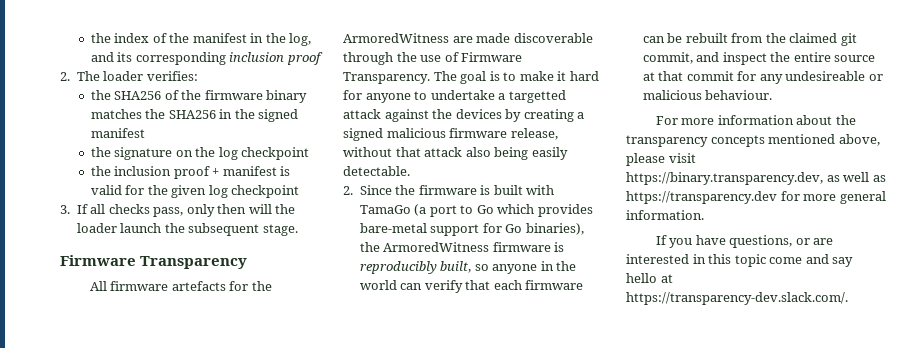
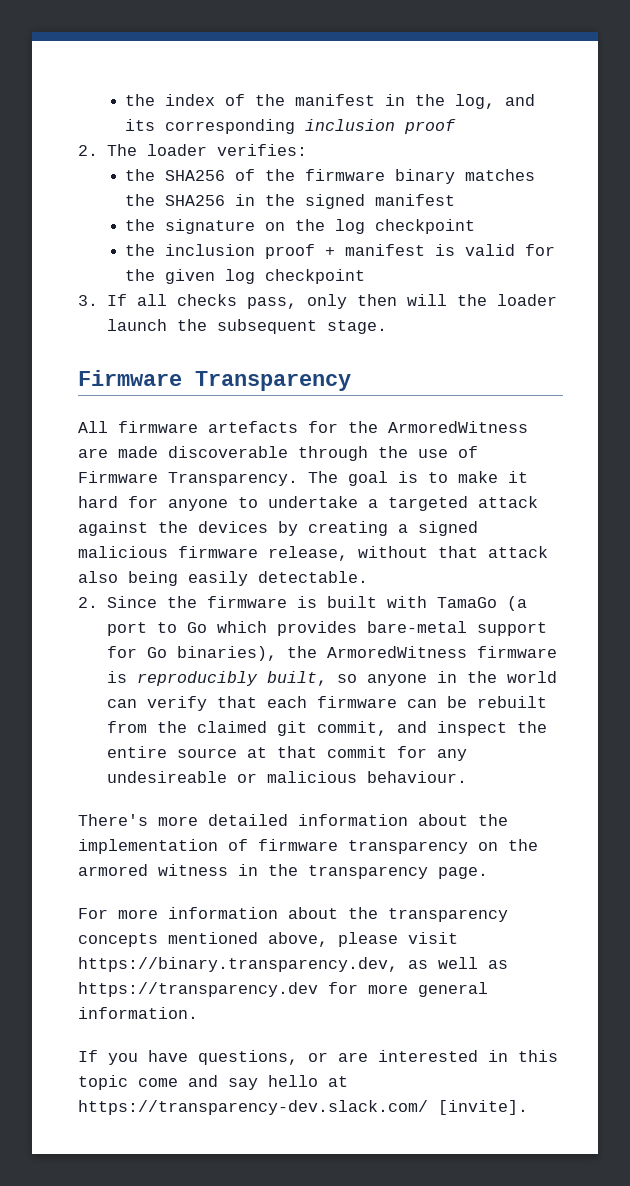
- The goal is to make it hard for anyone to undertake a targetted attack against the devices by creating a signed malicious firmware release, without that attack also being easily detectable.
+ The goal is to make it hard for anyone to undertake a targeted attack against the devices by creating a signed malicious firmware release, without that attack also being easily detectable.
+ There's more detailed information about the implementation of firmware transparency on the armored witness in the transparency page.
- If you have questions, or are interested in this topic come and say hello at https://transparency-dev.slack.com/.
+ If you have questions, or are interested in this topic come and say hello at https://transparency-dev.slack.com/ [invite].

